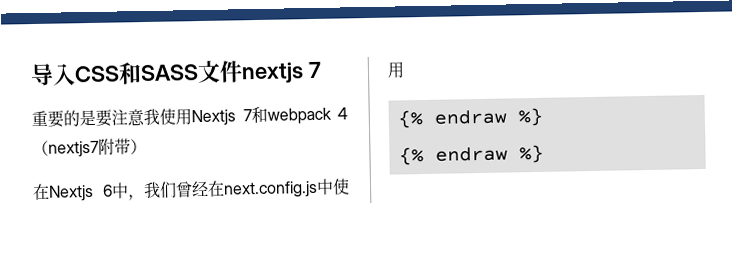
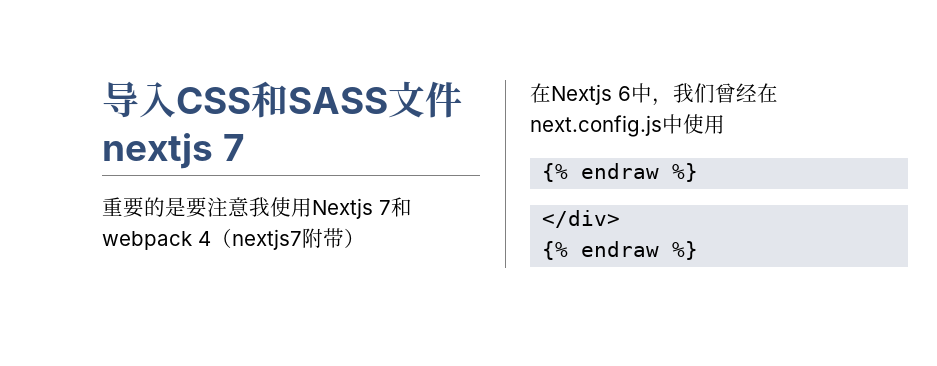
+ </div>

